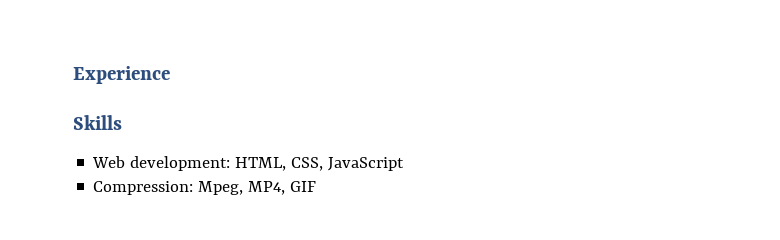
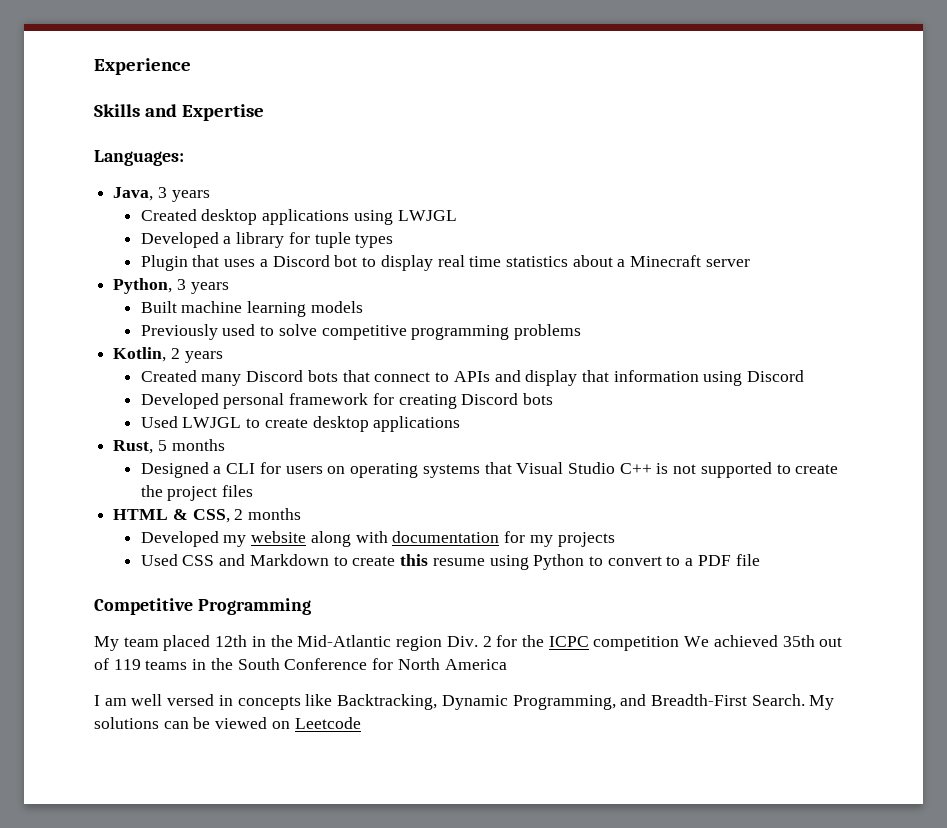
- Skills
- Web development: HTML, CSS, JavaScript
- Compression: Mpeg, MP4, GIF
+ Skills and Expertise
+ Languages:
+ Java, 3 years
+ Created desktop applications using LWJGL
+ Developed a library for tuple types
+ Plugin that uses a Discord bot to display real time statistics about a Minecraft server
+ Python, 3 years
+ Built machine learning models
+ Previously used to solve competitive programming problems
+ Kotlin, 2 years
+ Created many Discord bots that connect to APIs and display that information using Discord
+ Developed personal framework for creating Discord bots
+ Used LWJGL to create desktop applications
+ Rust, 5 months
+ Designed a CLI for users on operating systems that Visual Studio C++ is not supported to create the project files
+ HTML & CSS, 2 months
+ Developed my website along with documentation for my projects
+ Used CSS and Markdown to create this resume using Python to convert to a PDF file
+ Competitive Programming
+ My team placed 12th in the Mid-Atlantic region Div. 2 for the ICPC competition We achieved 35th out of 119 teams in the South Conference for North America
+ I am well versed in concepts like Backtracking, Dynamic Programming, and Breadth-First Search. My solutions can be viewed on Leetcode

